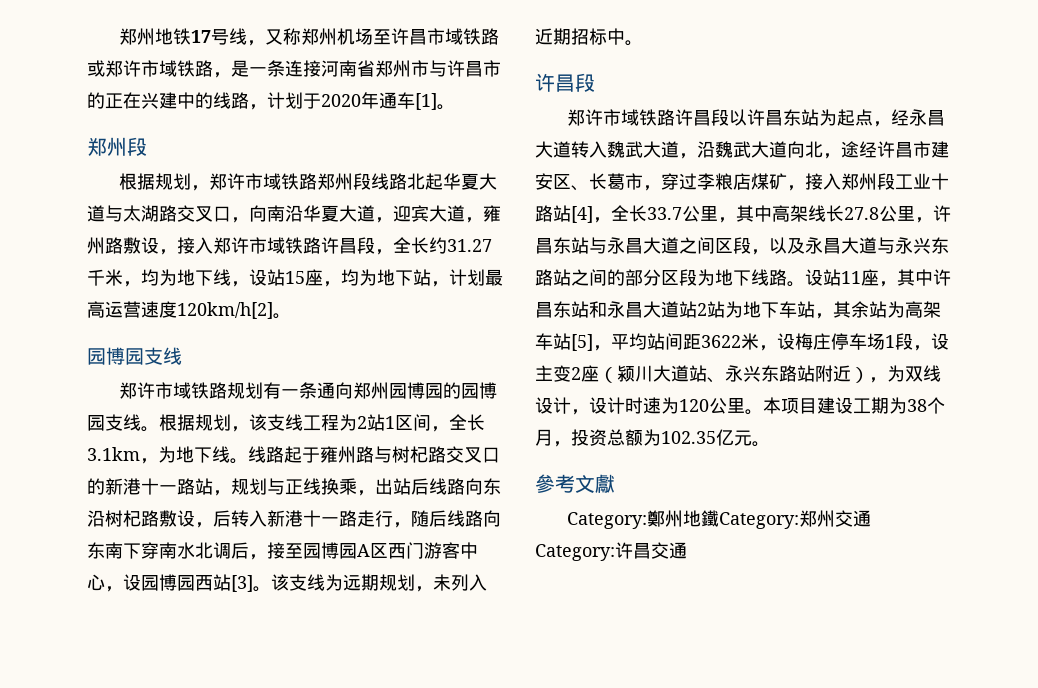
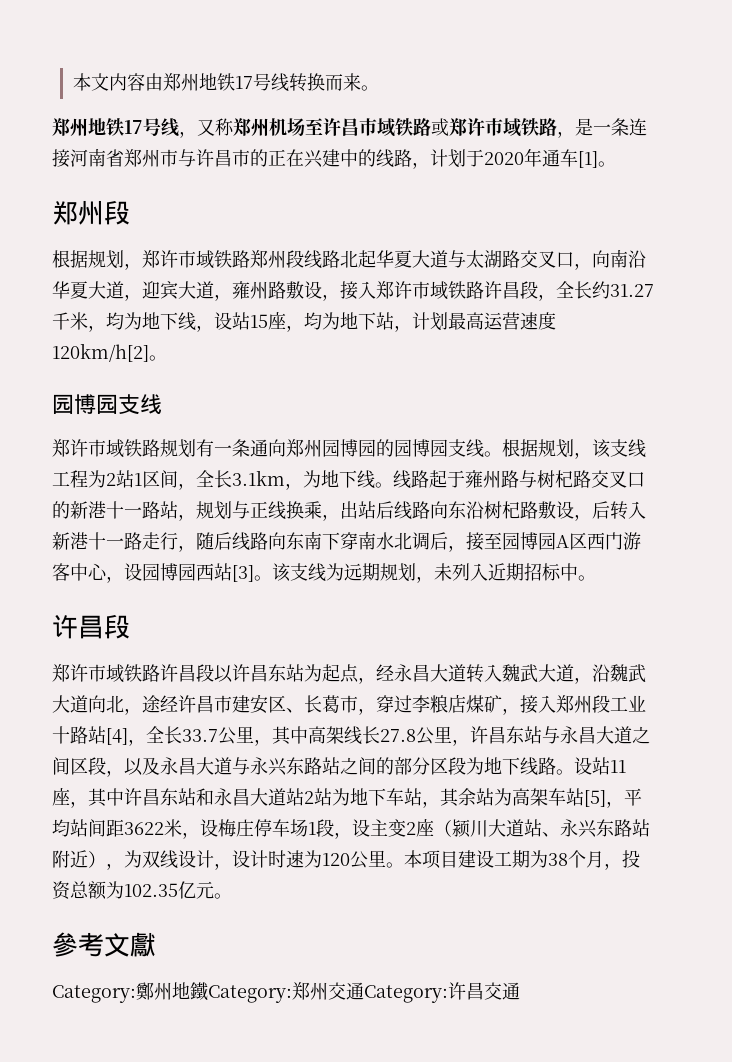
+ 本文内容由郑州地铁17号线转换而来。

